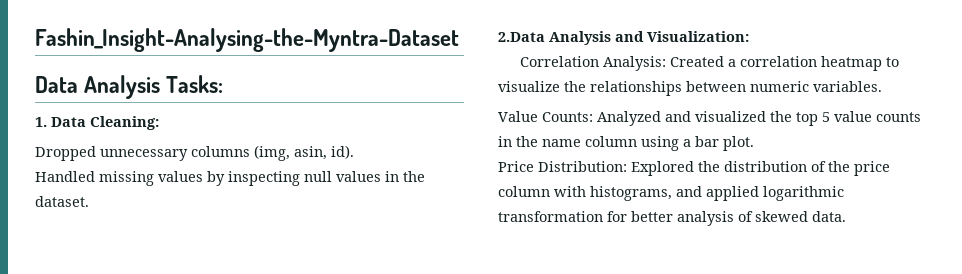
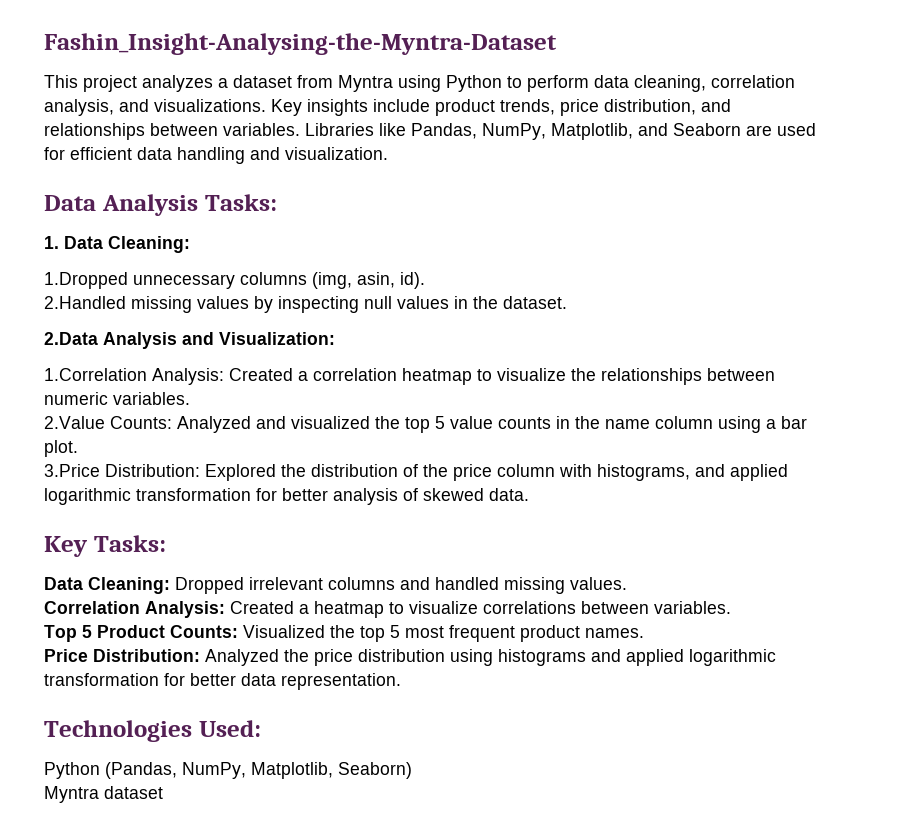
+ This project analyzes a dataset from Myntra using Python to perform data cleaning, correlation analysis, and visualizations. Key insights include product trends, price distribution, and relationships between variables. Libraries like Pandas, NumPy, Matplotlib, and Seaborn are used for efficient data handling and visualization.
- Dropped unnecessary columns (img, asin, id).
+ 1.Dropped unnecessary columns (img, asin, id).
- Handled missing values by inspecting null values in the dataset.
+ 2.Handled missing values by inspecting null values in the dataset.
- Correlation Analysis: Created a correlation heatmap to visualize the relationships between numeric variables.
+ 1.Correlation Analysis: Created a correlation heatmap to visualize the relationships between numeric variables.
- Value Counts: Analyzed and visualized the top 5 value counts in the name column using a bar plot.
+ 2.Value Counts: Analyzed and visualized the top 5 value counts in the name column using a bar plot.
- Price Distribution: Explored the distribution of the price column with histograms, and applied logarithmic transformation for better analysis of skewed data.
+ 3.Price Distribution: Explored the distribution of the price column with histograms, and applied logarithmic transformation for better analysis of skewed data.
+ Key Tasks:
+ Data Cleaning: Dropped irrelevant columns and handled missing values.
+ Correlation Analysis: Created a heatmap to visualize correlations between variables.
+ Top 5 Product Counts: Visualized the top 5 most frequent product names.
+ Price Distribution: Analyzed the price distribution using histograms and applied logarithmic transformation for better data representation.
+ Technologies Used:
+ Python (Pandas, NumPy, Matplotlib, Seaborn)
+ Myntra dataset

